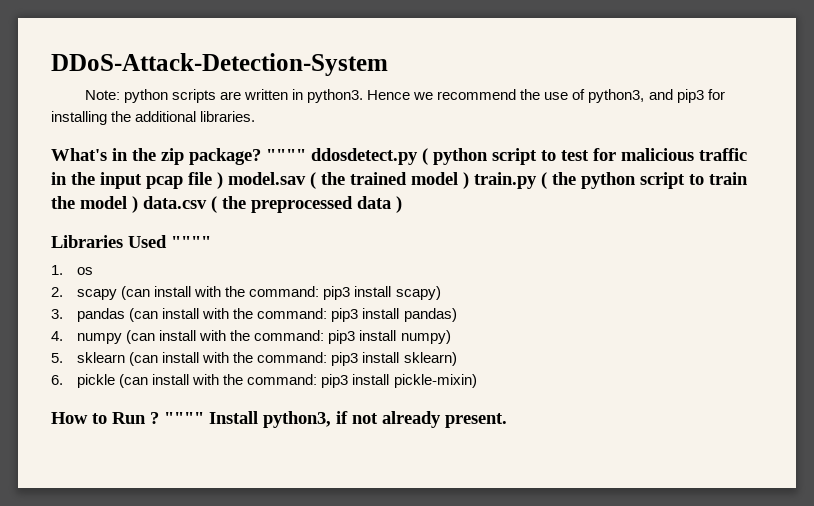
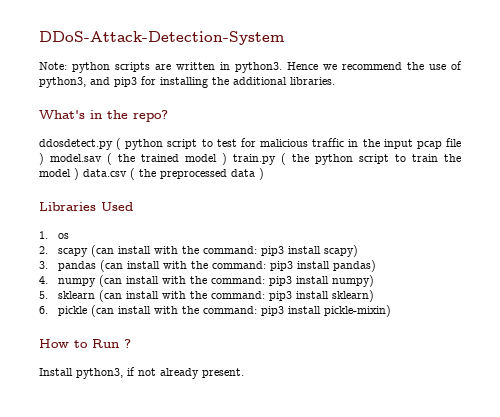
- What's in the zip package? """" ddosdetect.py ( python script to test for malicious traffic in the input pcap file ) model.sav ( the trained model ) train.py ( the python script to train the model ) data.csv ( the preprocessed data )
+ What's in the repo?
+ ddosdetect.py ( python script to test for malicious traffic in the input pcap file ) model.sav ( the trained model ) train.py ( the python script to train the model ) data.csv ( the preprocessed data )
- Libraries Used """"
+ Libraries Used
- How to Run ? """" Install python3, if not already present.
+ How to Run ?
+ Install python3, if not already present.

